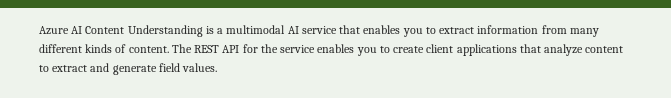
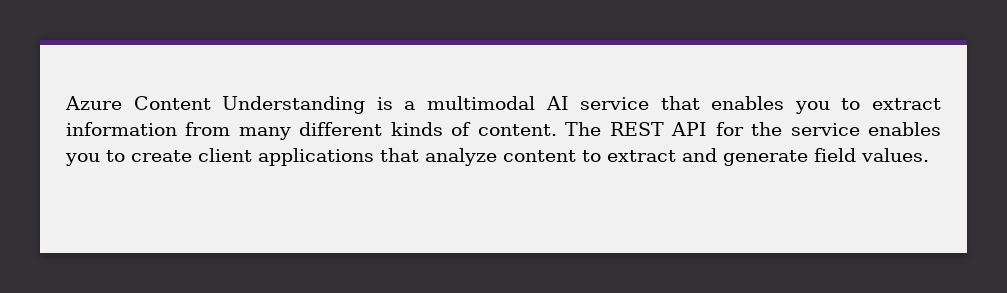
- Azure AI Content Understanding is a multimodal AI service that enables you to extract information from many different kinds of content.
+ Azure Content Understanding is a multimodal AI service that enables you to extract information from many different kinds of content.

